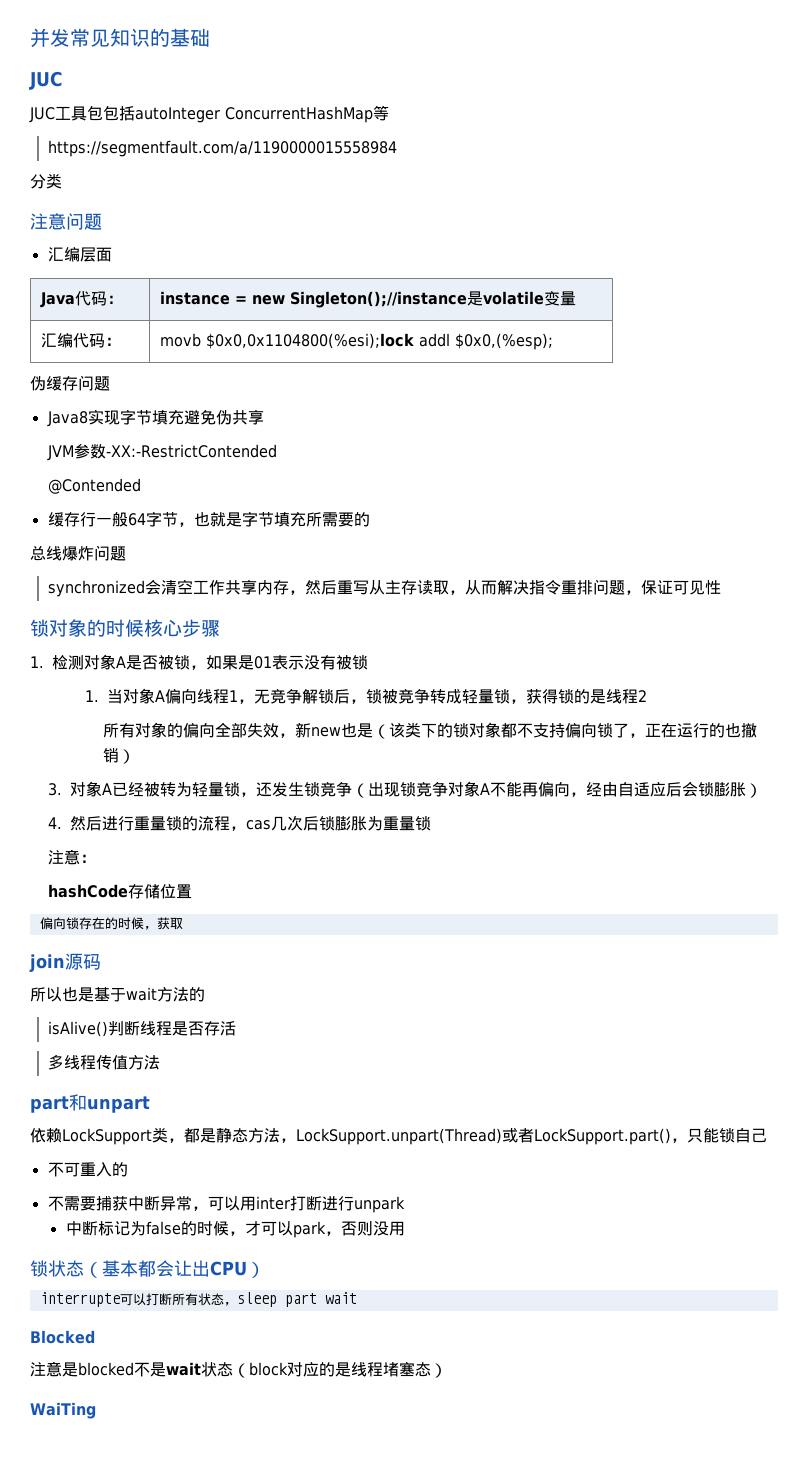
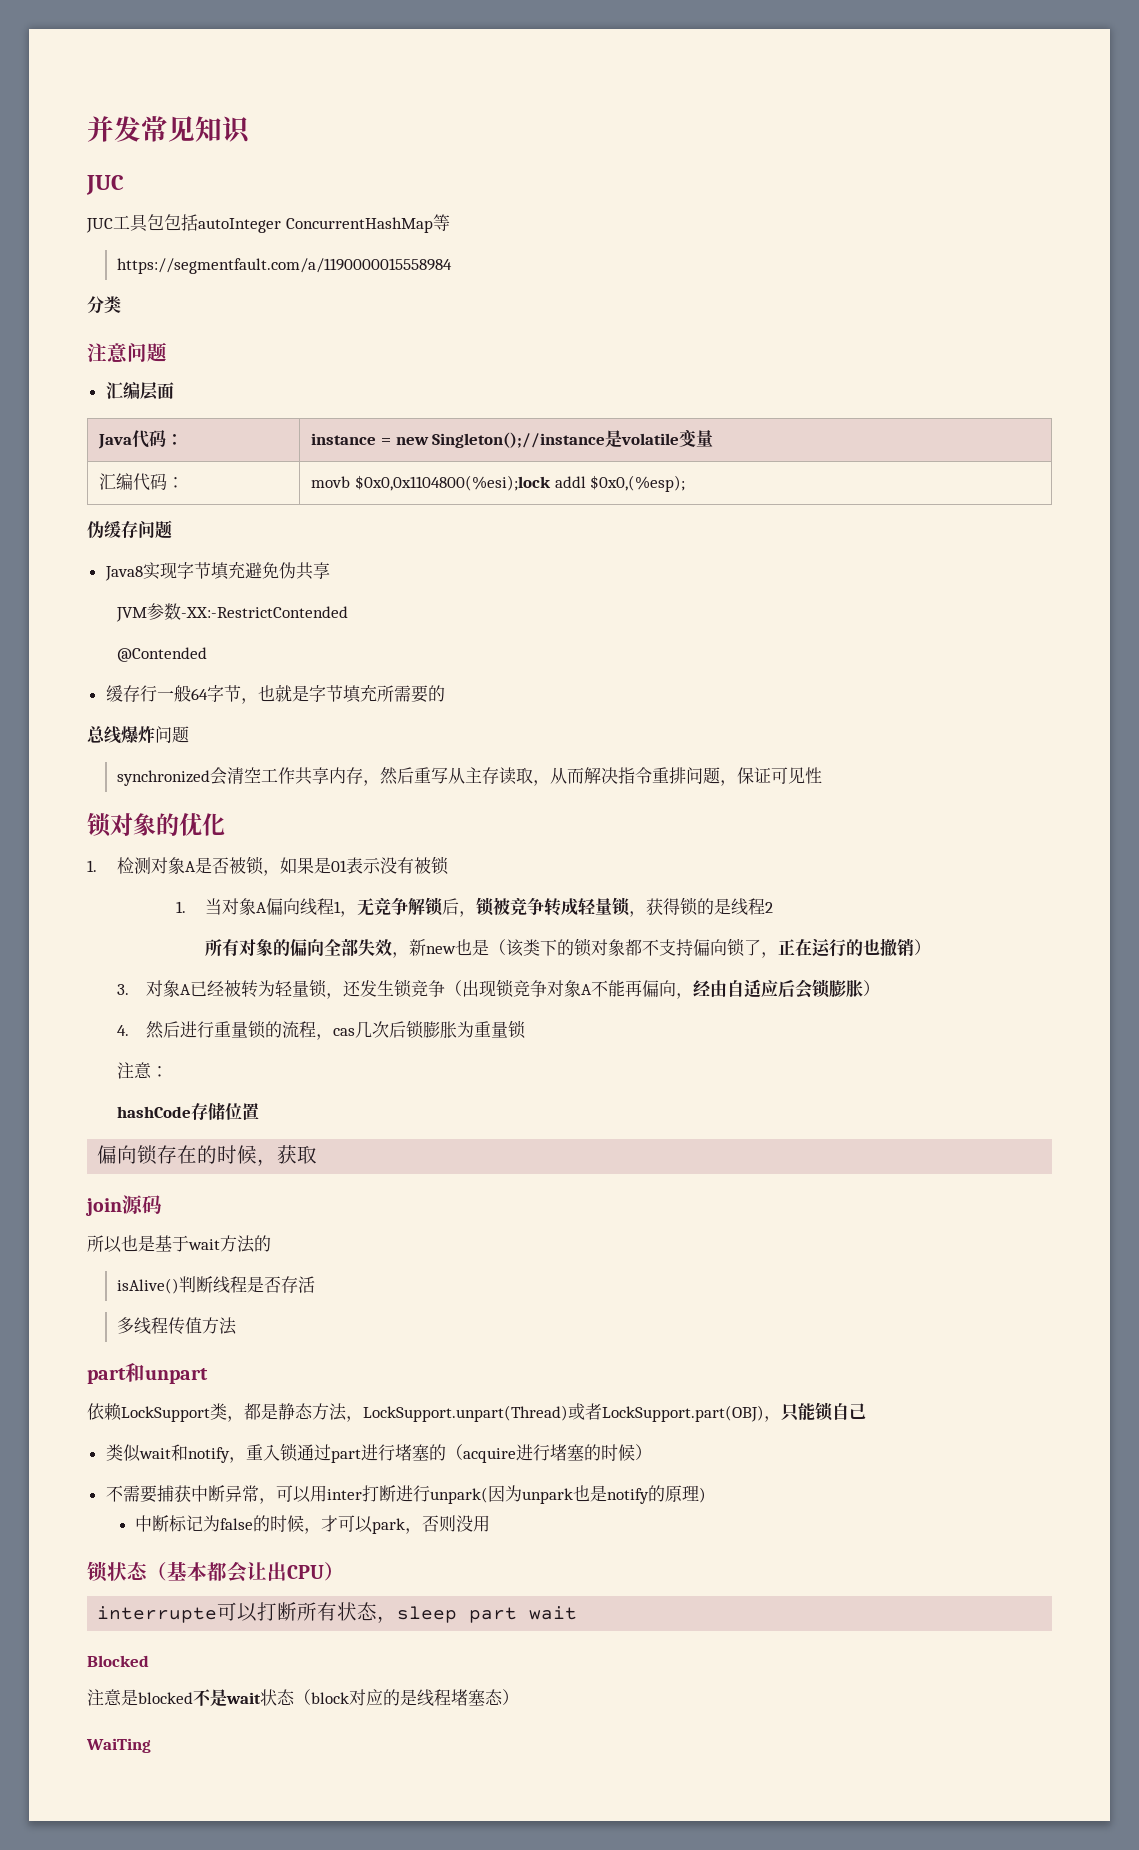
- 并发常见知识的基础
+ 并发常见知识
- 锁对象的时候核心步骤
+ 锁对象的优化
- 依赖LockSupport类，都是静态方法，LockSupport.unpart(Thread)或者LockSupport.part()，只能锁自己
+ 依赖LockSupport类，都是静态方法，LockSupport.unpart(Thread)或者LockSupport.part(OBJ)，只能锁自己
- 不可重入的
+ 类似wait和notify，重入锁通过part进行堵塞的（acquire进行堵塞的时候）
- 不需要捕获中断异常，可以用inter打断进行unpark
+ 不需要捕获中断异常，可以用inter打断进行unpark(因为unpark也是notify的原理)

